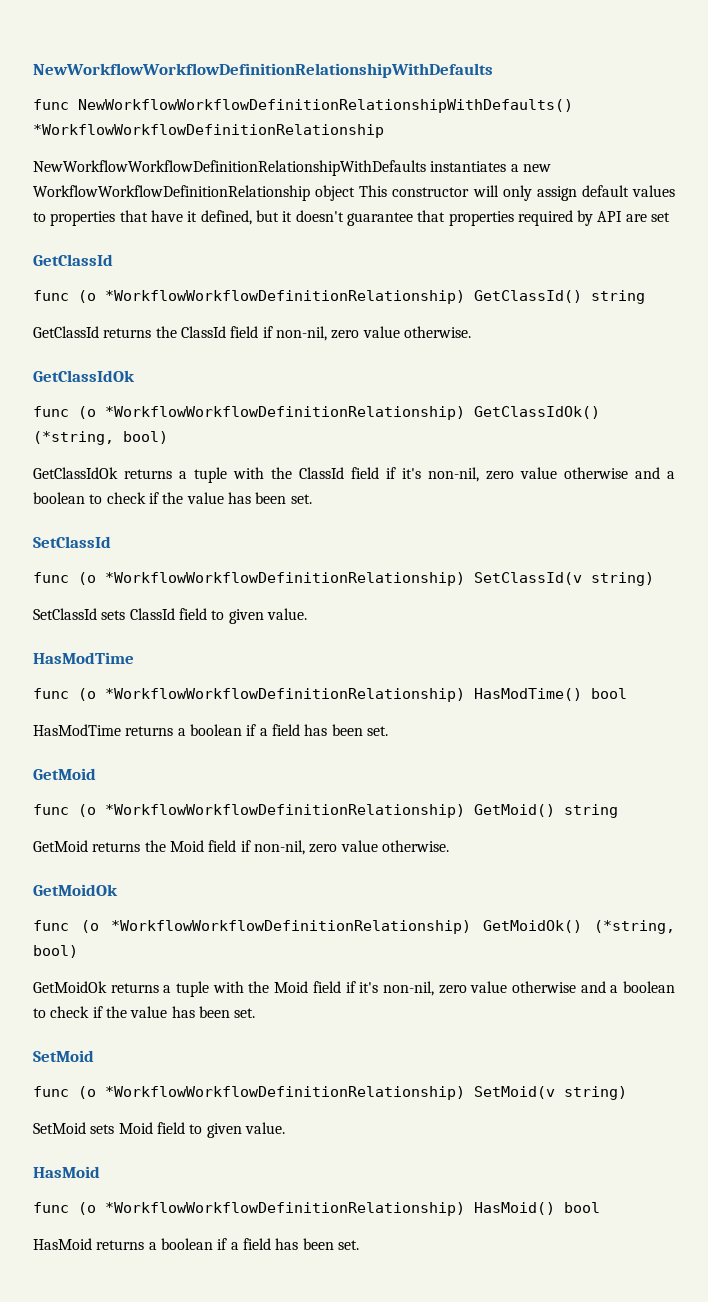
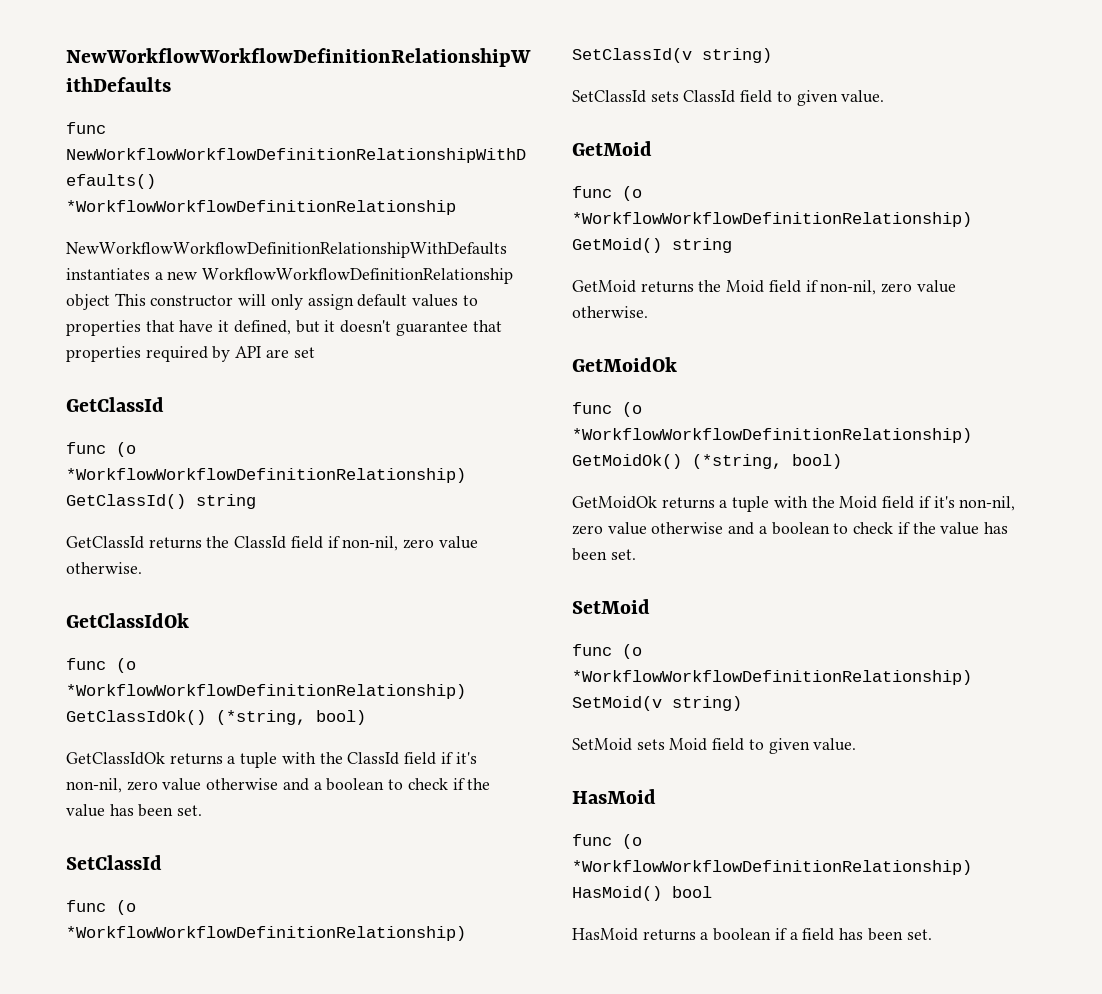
  SetClassId sets ClassId field to given value.
- HasModTime
- func (o *WorkflowWorkflowDefinitionRelationship) HasModTime() bool
- HasModTime returns a boolean if a field has been set.

